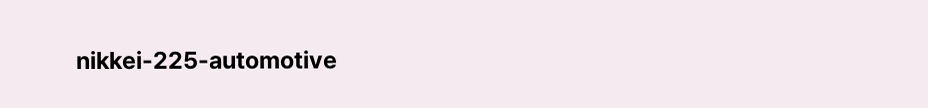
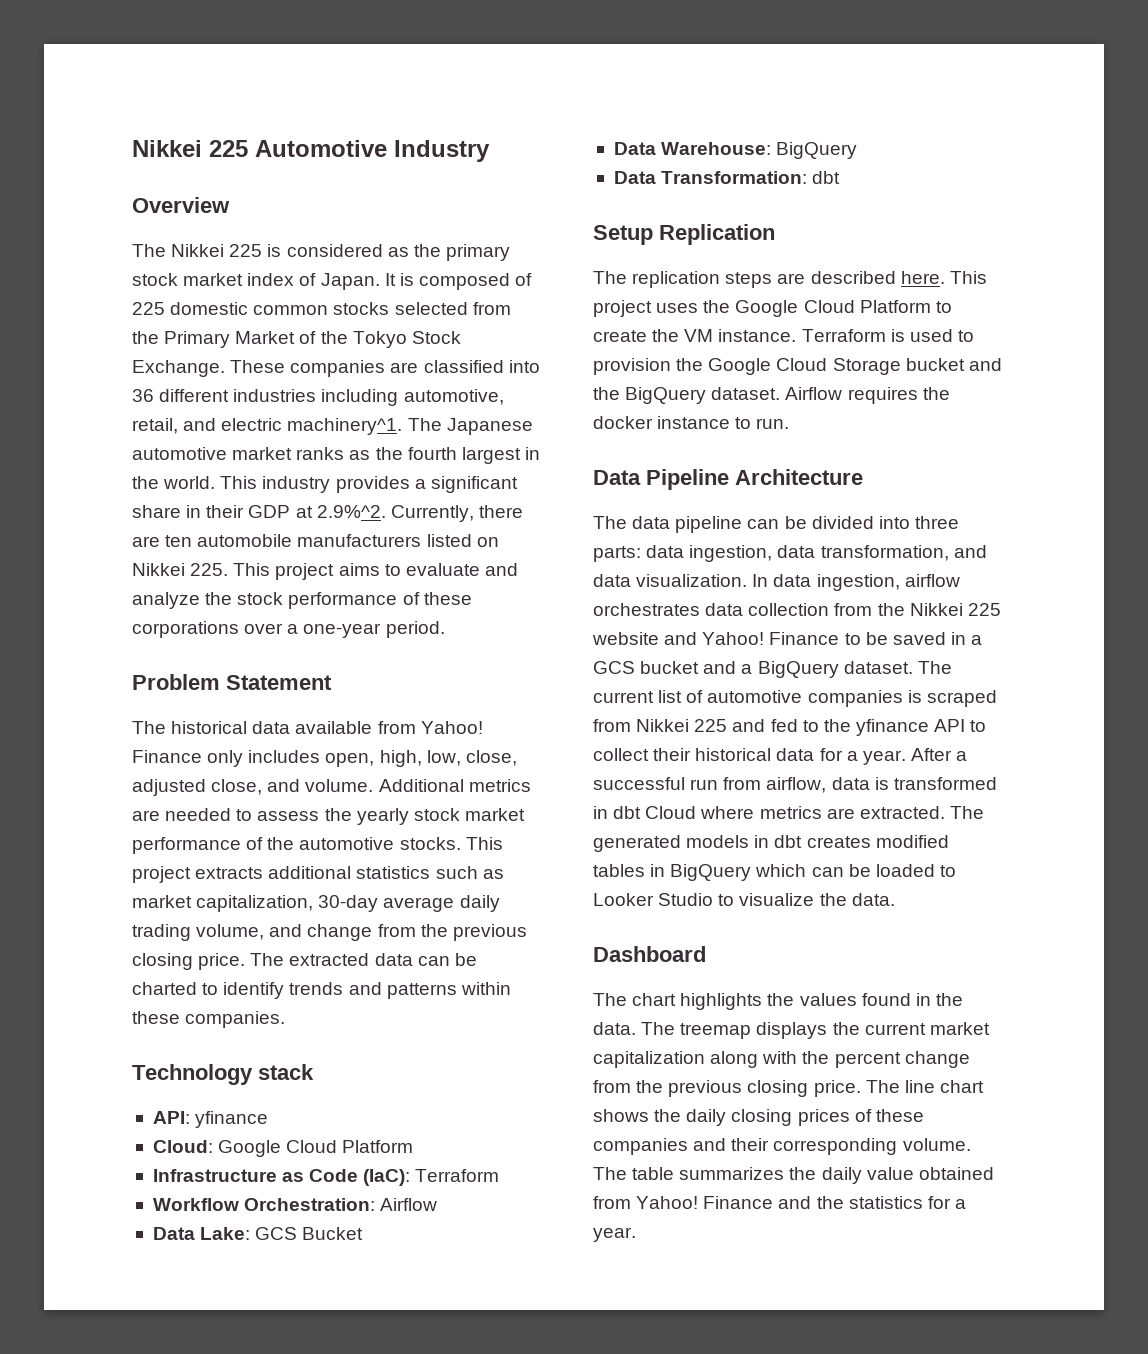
- nikkei-225-automotive
+ Nikkei 225 Automotive Industry
+ Overview
+ The Nikkei 225 is considered as the primary stock market index of Japan. It is composed of 225 domestic common stocks selected from the Primary Market of the Tokyo Stock Exchange. These companies are classified into 36 different industries including automotive, retail, and electric machinery^1. The Japanese automotive market ranks as the fourth largest in the world. This industry provides a significant share in their GDP at 2.9%^2. Currently, there are ten automobile manufacturers listed on Nikkei 225. This project aims to evaluate and analyze the stock performance of these corporations over a one-year period.
+ Problem Statement
+ The historical data available from Yahoo! Finance only includes open, high, low, close, adjusted close, and volume. Additional metrics are needed to assess the yearly stock market performance of the automotive stocks. This project extracts additional statistics such as market capitalization, 30-day average daily trading volume, and change from the previous closing price. The extracted data can be charted to identify trends and patterns within these companies.
+ Technology stack
+ API: yfinance
+ Cloud: Google Cloud Platform
+ Infrastructure as Code (IaC): Terraform
+ Workflow Orchestration: Airflow
+ Data Lake: GCS Bucket
+ Data Warehouse: BigQuery
+ Data Transformation: dbt
+ Setup Replication
+ The replication steps are described here. This project uses the Google Cloud Platform to create the VM instance. Terraform is used to provision the Google Cloud Storage bucket and the BigQuery dataset. Airflow requires the docker instance to run.
+ Data Pipeline Architecture
+ The data pipeline can be divided into three parts: data ingestion, data transformation, and data visualization. In data ingestion, airflow orchestrates data collection from the Nikkei 225 website and Yahoo! Finance to be saved in a GCS bucket and a BigQuery dataset. The current list of automotive companies is scraped from Nikkei 225 and fed to the yfinance API to collect their historical data for a year. After a successful run from airflow, data is transformed in dbt Cloud where metrics are extracted. The generated models in dbt creates modified tables in BigQuery which can be loaded to Looker Studio to visualize the data.
+ Dashboard
+ The chart highlights the values found in the data. The treemap displays the current market capitalization along with the percent change from the previous closing price. The line chart shows the daily closing prices of these companies and their corresponding volume. The table summarizes the daily value obtained from Yahoo! Finance and the statistics for a year.

